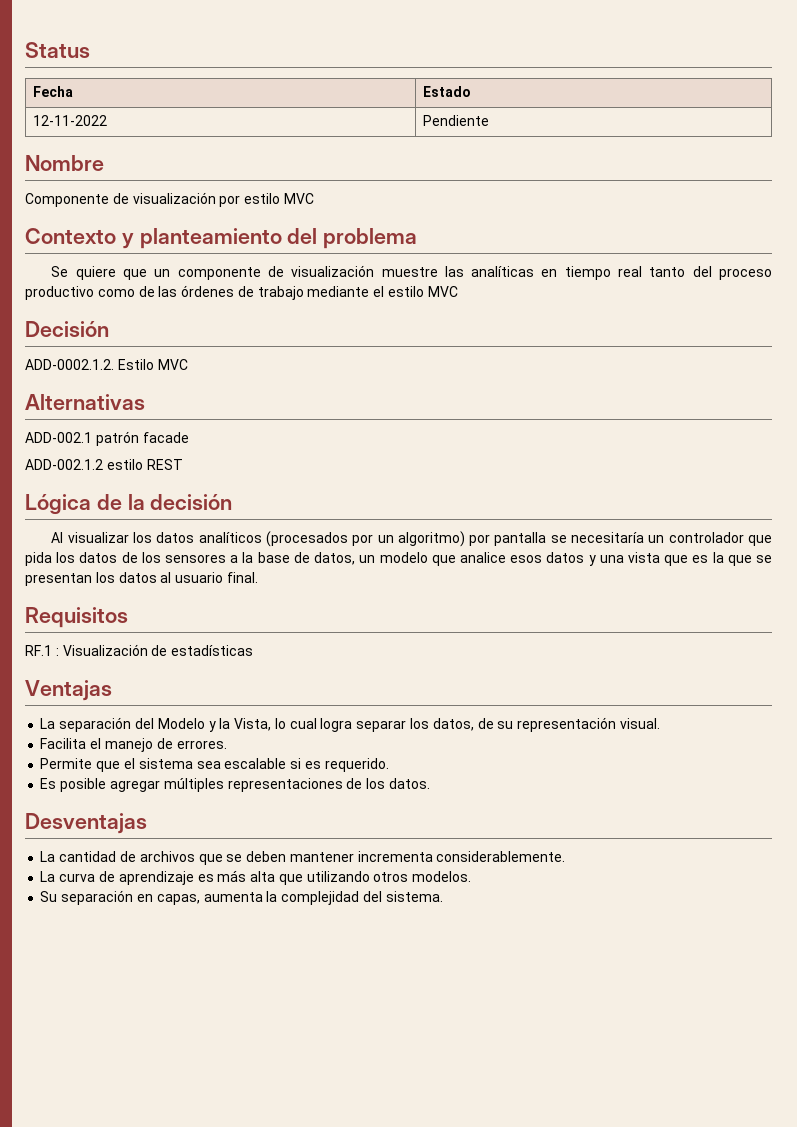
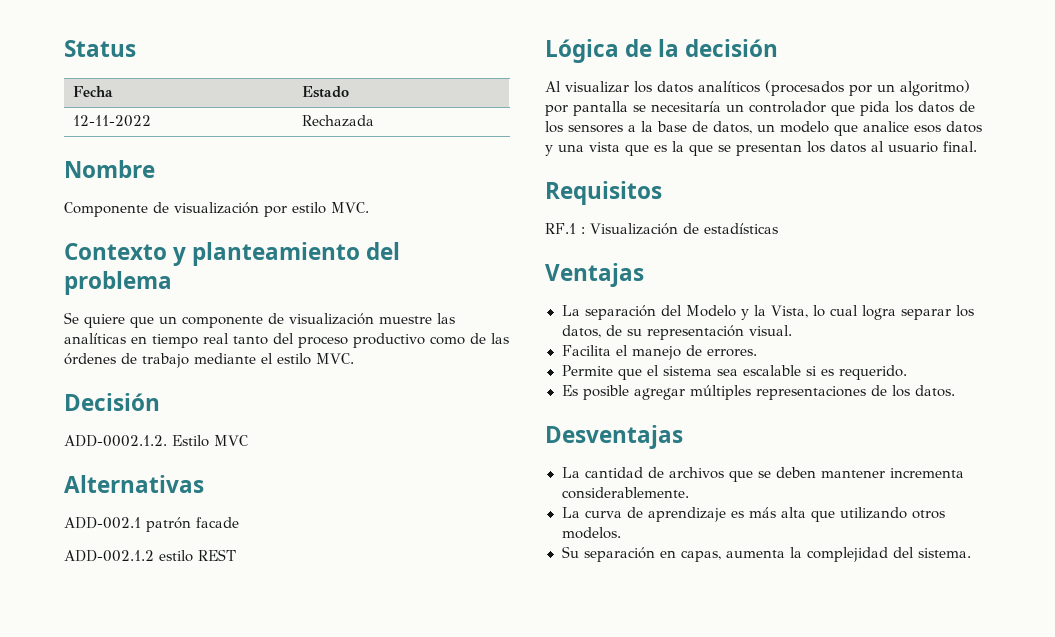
- 12-11-2022 | Pendiente
+ 12-11-2022 | Rechazada
- Componente de visualización por estilo MVC
+ Componente de visualización por estilo MVC.
- Se quiere que un componente de visualización muestre las analíticas en tiempo real tanto del proceso productivo como de las órdenes de trabajo mediante el estilo MVC
+ Se quiere que un componente de visualización muestre las analíticas en tiempo real tanto del proceso productivo como de las órdenes de trabajo mediante el estilo MVC.

